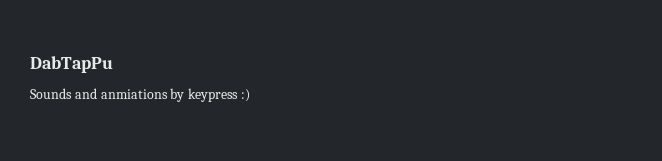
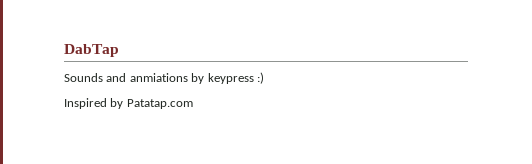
- DabTapPu
+ DabTap
+ Inspired by Patatap.com

